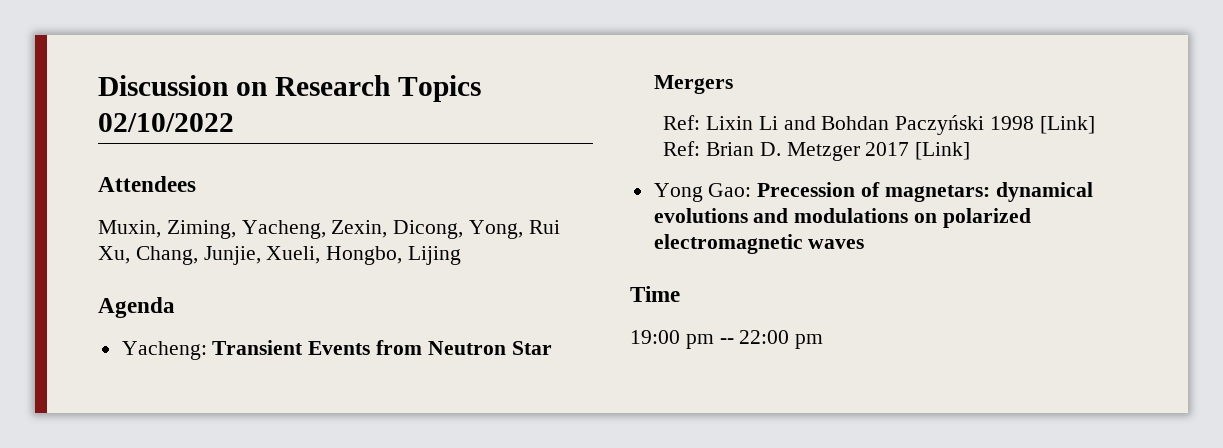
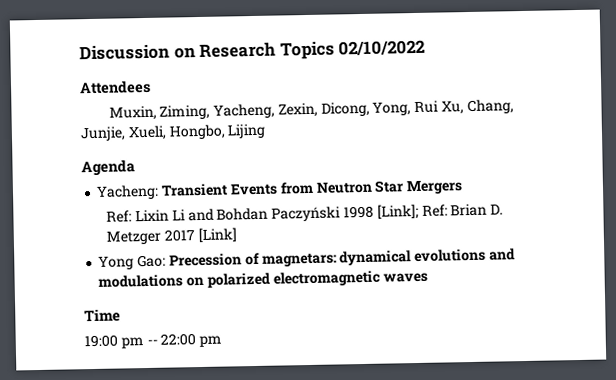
- Ref: Lixin Li and Bohdan Paczyński 1998 [Link] Ref: Brian D. Metzger 2017 [Link]
+ Ref: Lixin Li and Bohdan Paczyński 1998 [Link]; Ref: Brian D. Metzger 2017 [Link]

